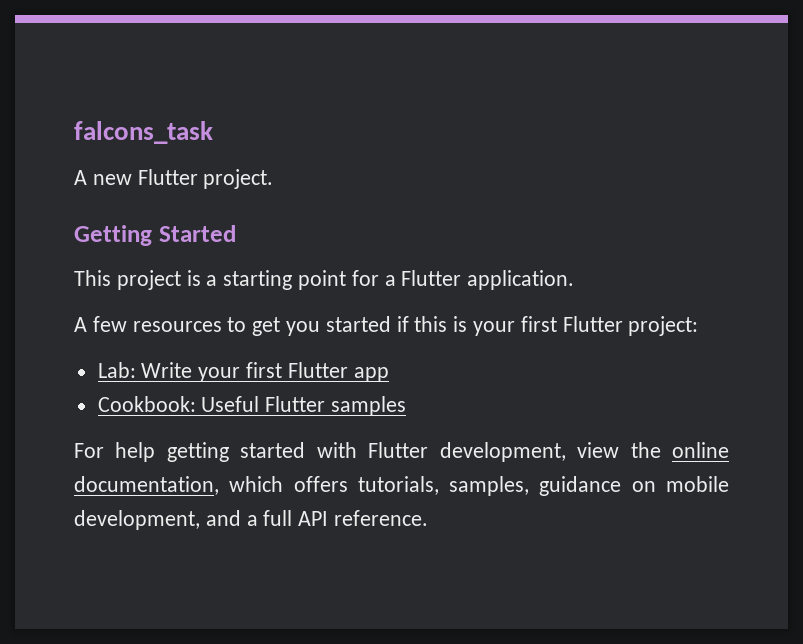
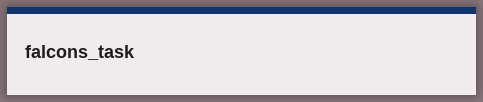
- A new Flutter project.
- Getting Started
- This project is a starting point for a Flutter application.
- A few resources to get you started if this is your first Flutter project:
- Lab: Write your first Flutter app
- Cookbook: Useful Flutter samples
- For help getting started with Flutter development, view the online documentation, which offers tutorials, samples, guidance on mobile development, and a full API reference.

